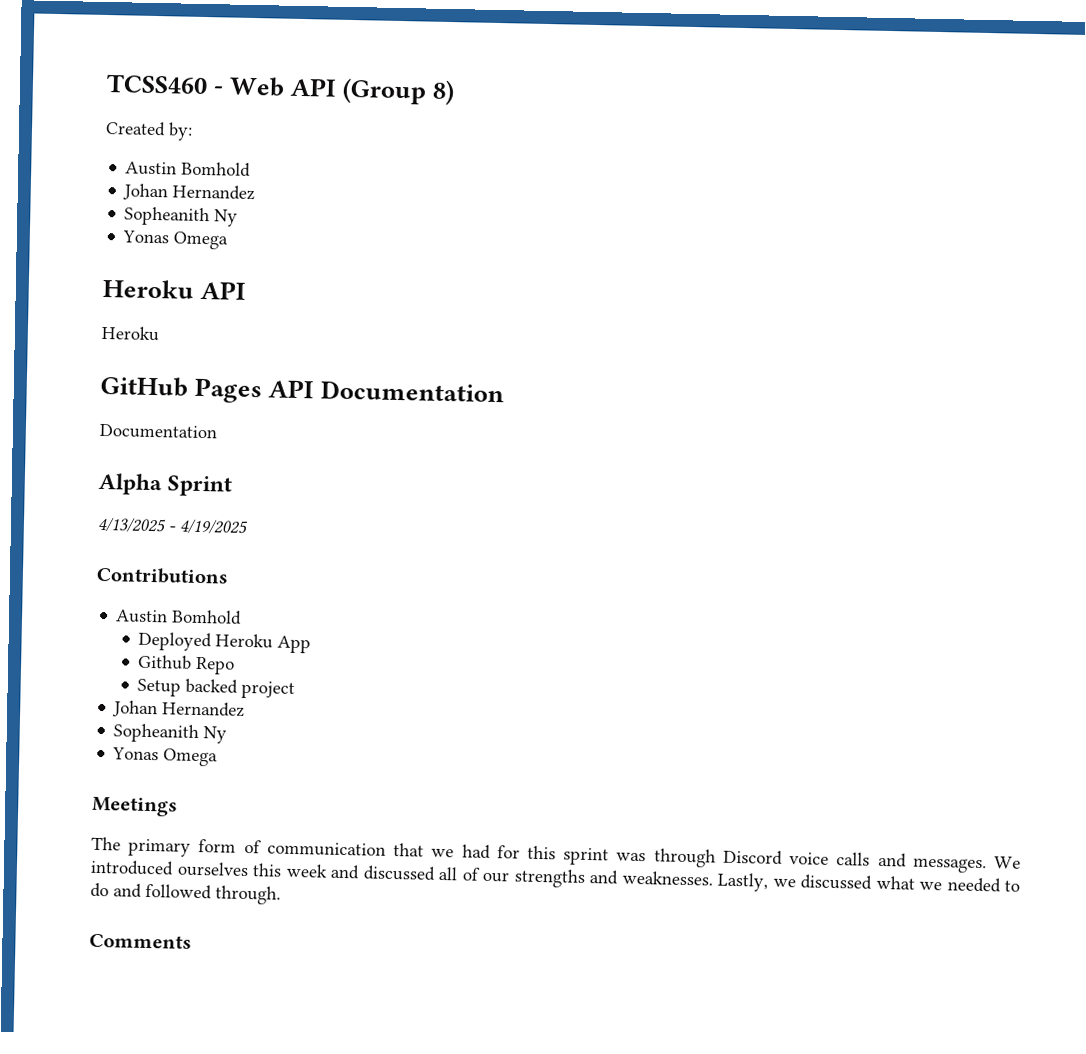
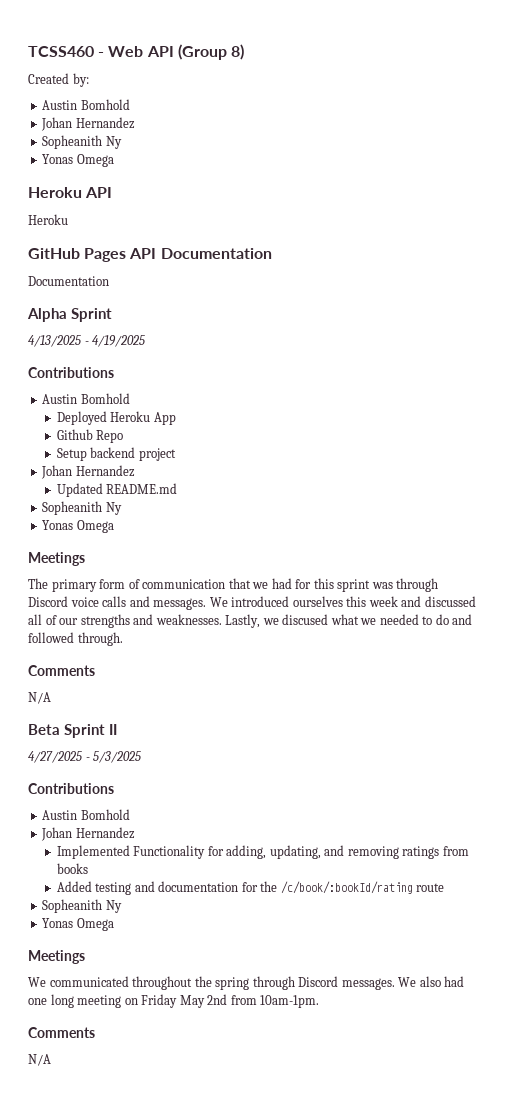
- Setup backed project
+ Setup backend project
+ Updated README.md
- Lastly, we discussed what we needed to do and followed through.
+ Lastly, we discused what we needed to do and followed through.
  Comments
+ N/A
+ Beta Sprint II
+ 4/27/2025 - 5/3/2025
+ Contributions
+ Austin Bomhold
+ Johan Hernandez
+ Implemented Functionality for adding, updating, and removing ratings from books
+ Added testing and documentation for the /c/book/:bookId/rating route
+ Sopheanith Ny
+ Yonas Omega
+ Meetings
+ We communicated throughout the spring through Discord messages. We also had one long meeting on Friday May 2nd from 10am-1pm.
+ Comments
+ N/A

